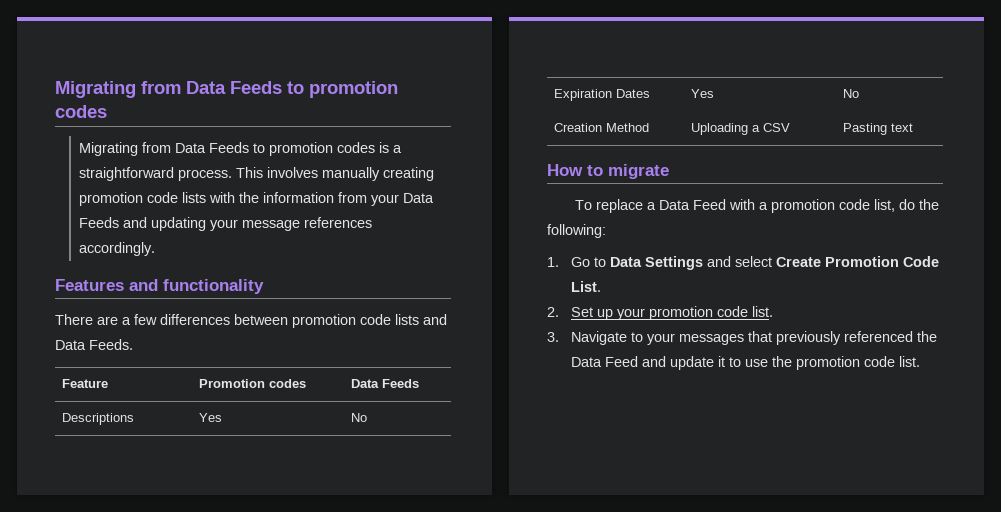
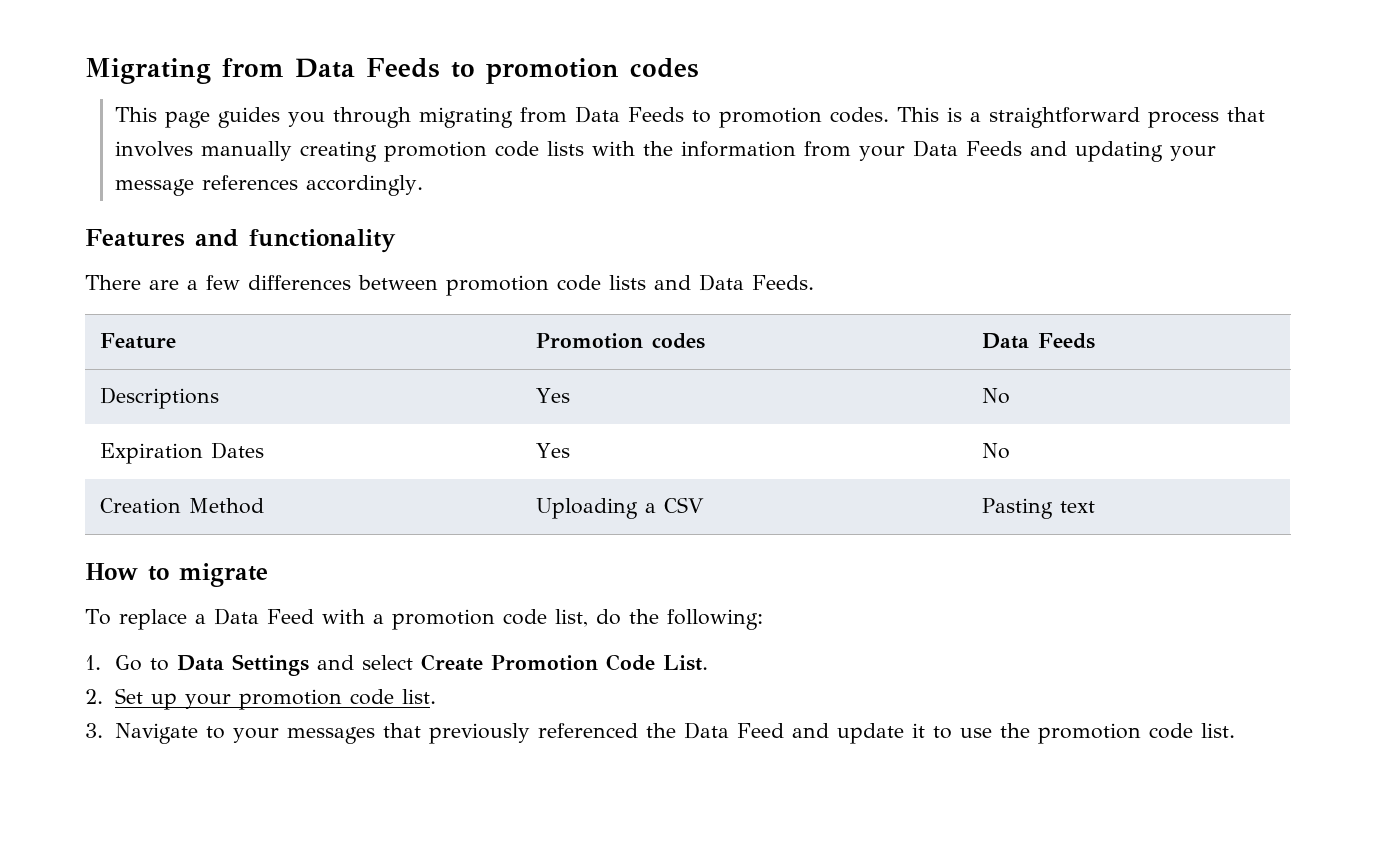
- Migrating from Data Feeds to promotion codes is a straightforward process. This involves manually creating promotion code lists with the information from your Data Feeds and updating your message references accordingly.
+ This page guides you through migrating from Data Feeds to promotion codes. This is a straightforward process that involves manually creating promotion code lists with the information from your Data Feeds and updating your message references accordingly.

